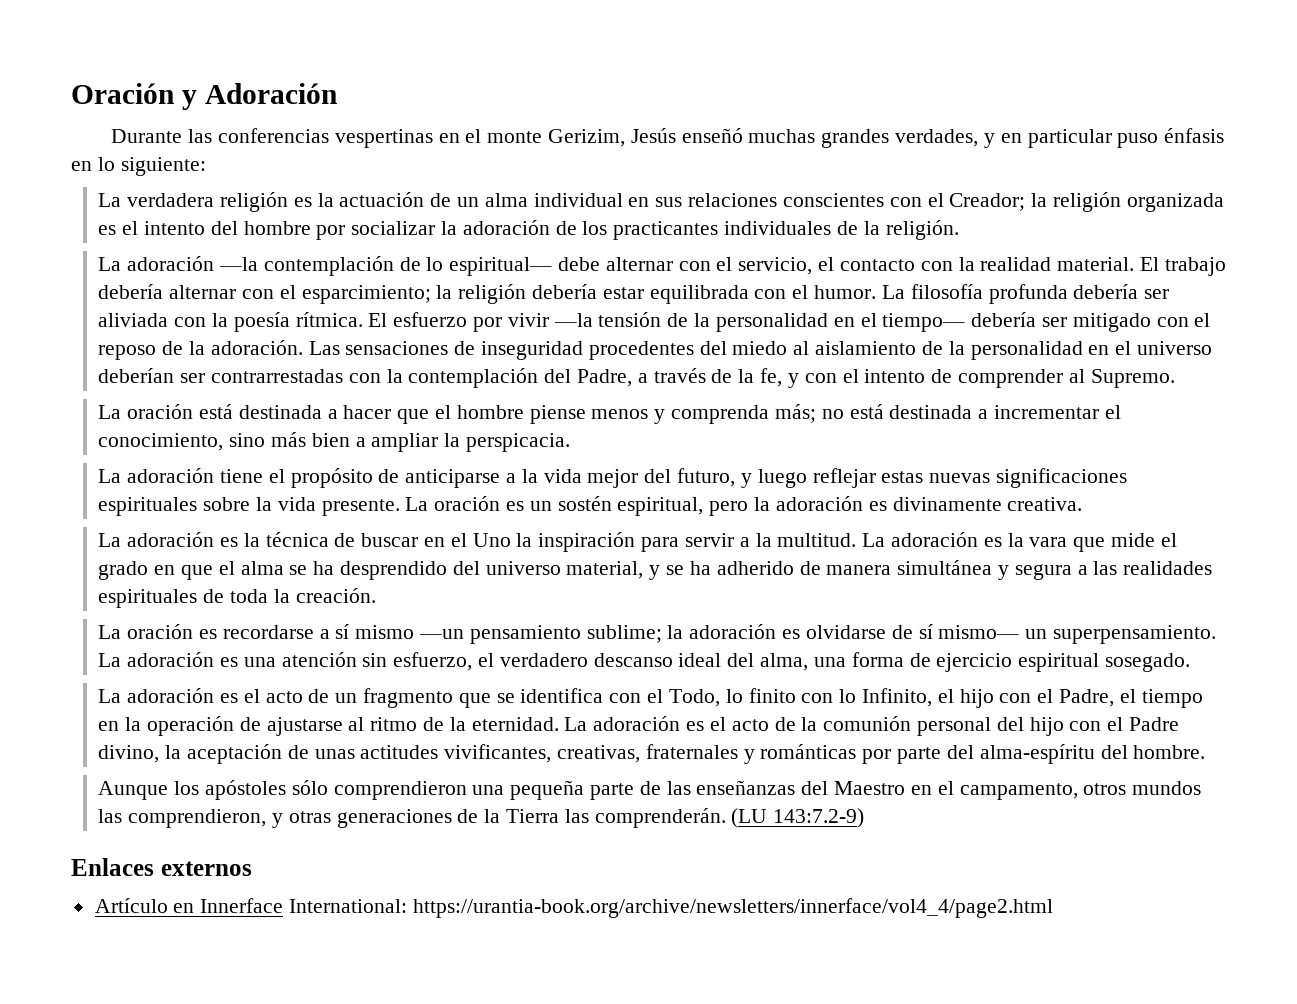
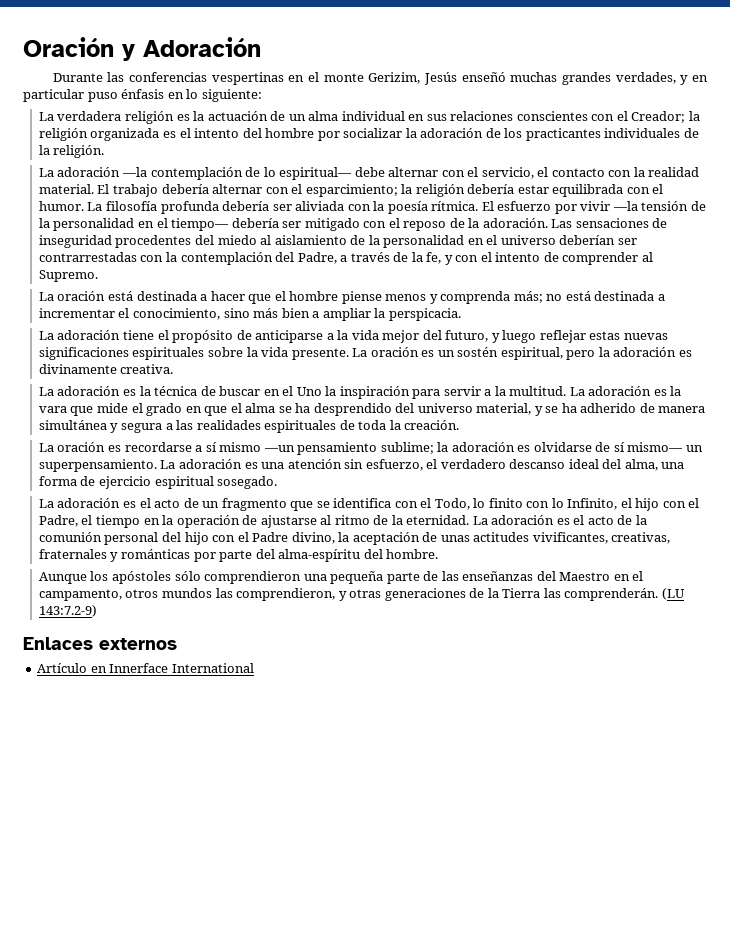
- Artículo en Innerface International: https://urantia-book.org/archive/newsletters/innerface/vol4_4/page2.html
+ Artículo en Innerface International

